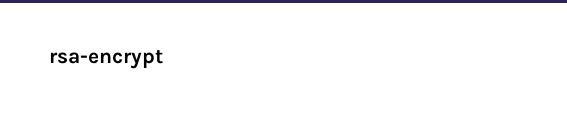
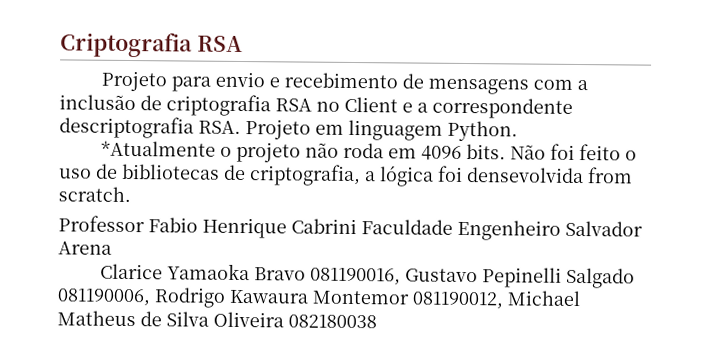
- rsa-encrypt
+ Criptografia RSA
+ Projeto para envio e recebimento de mensagens com a inclusão de criptografia RSA no Client e a correspondente descriptografia RSA. Projeto em linguagem Python.
+ *Atualmente o projeto não roda em 4096 bits. Não foi feito o uso de bibliotecas de criptografia, a lógica foi densevolvida from scratch.
+ Professor Fabio Henrique Cabrini Faculdade Engenheiro Salvador Arena
+ Clarice Yamaoka Bravo 081190016, Gustavo Pepinelli Salgado 081190006, Rodrigo Kawaura Montemor 081190012, Michael Matheus de Silva Oliveira 082180038

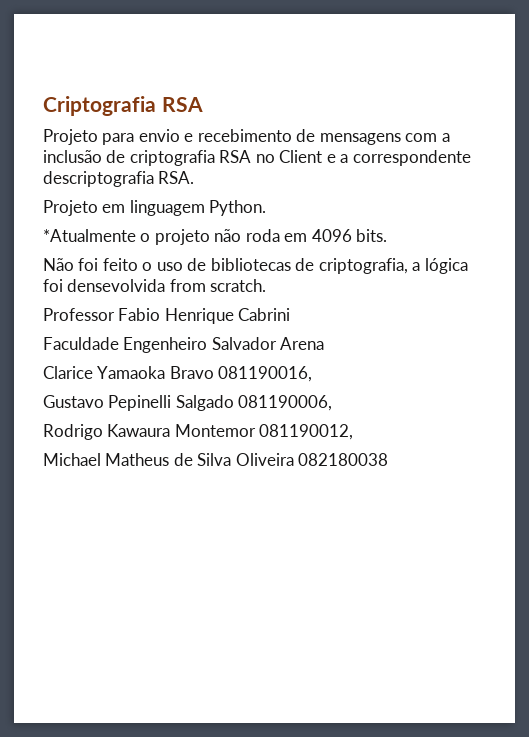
- Projeto para envio e recebimento de mensagens com a inclusão de criptografia RSA no Client e a correspondente descriptografia RSA. Projeto em linguagem Python.
+ Projeto para envio e recebimento de mensagens com a inclusão de criptografia RSA no Client e a correspondente descriptografia RSA.
+ Projeto em linguagem Python.
- *Atualmente o projeto não roda em 4096 bits. Não foi feito o uso de bibliotecas de criptografia, a lógica foi densevolvida from scratch.
+ *Atualmente o projeto não roda em 4096 bits.
+ Não foi feito o uso de bibliotecas de criptografia, a lógica foi densevolvida from scratch.
- Professor Fabio Henrique Cabrini Faculdade Engenheiro Salvador Arena
+ Professor Fabio Henrique Cabrini
+ Faculdade Engenheiro Salvador Arena
- Clarice Yamaoka Bravo 081190016, Gustavo Pepinelli Salgado 081190006, Rodrigo Kawaura Montemor 081190012, Michael Matheus de Silva Oliveira 082180038
+ Clarice Yamaoka Bravo 081190016,
+ Gustavo Pepinelli Salgado 081190006,
+ Rodrigo Kawaura Montemor 081190012,
+ Michael Matheus de Silva Oliveira 082180038

